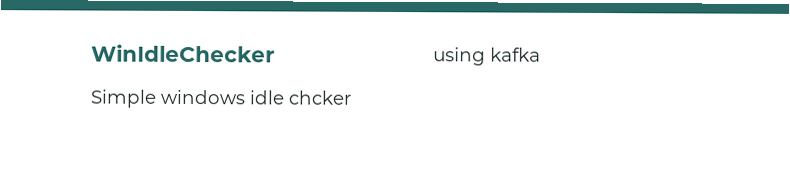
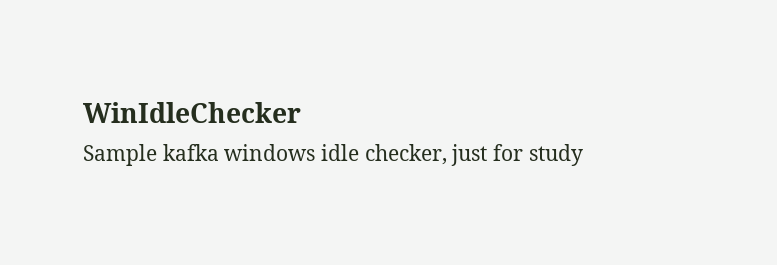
- Simple windows idle chcker using kafka
+ Sample kafka windows idle checker, just for study

